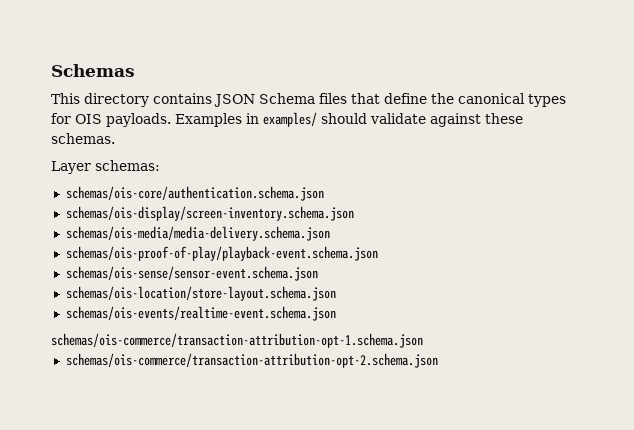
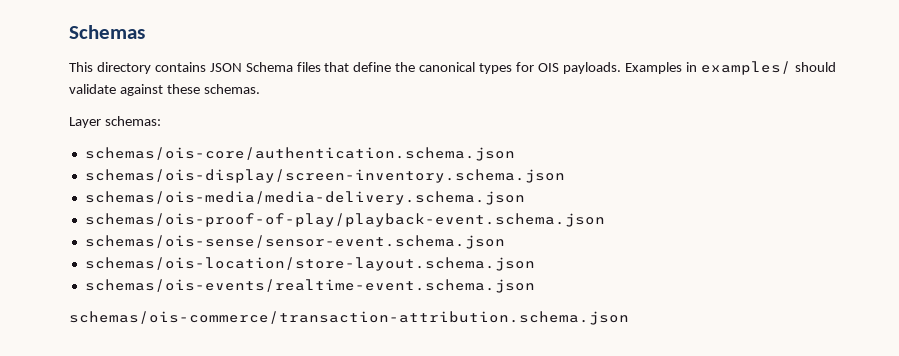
- schemas/ois-commerce/transaction-attribution-opt-1.schema.json
- schemas/ois-commerce/transaction-attribution-opt-2.schema.json
+ schemas/ois-commerce/transaction-attribution.schema.json

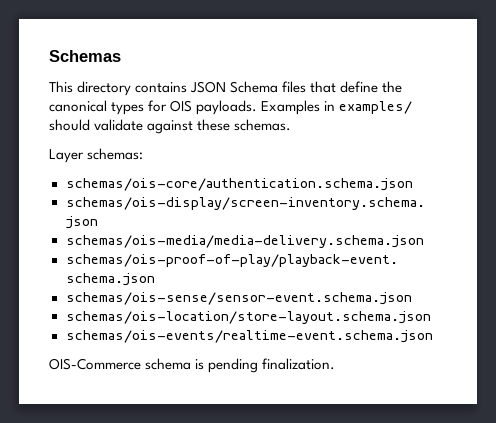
- schemas/ois-commerce/transaction-attribution.schema.json
+ OIS-Commerce schema is pending finalization.

